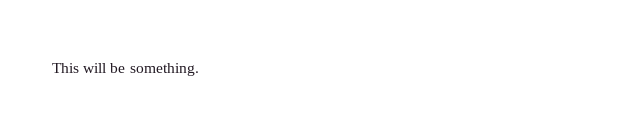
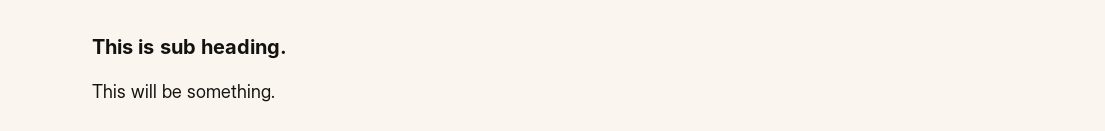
+ This is sub heading.

